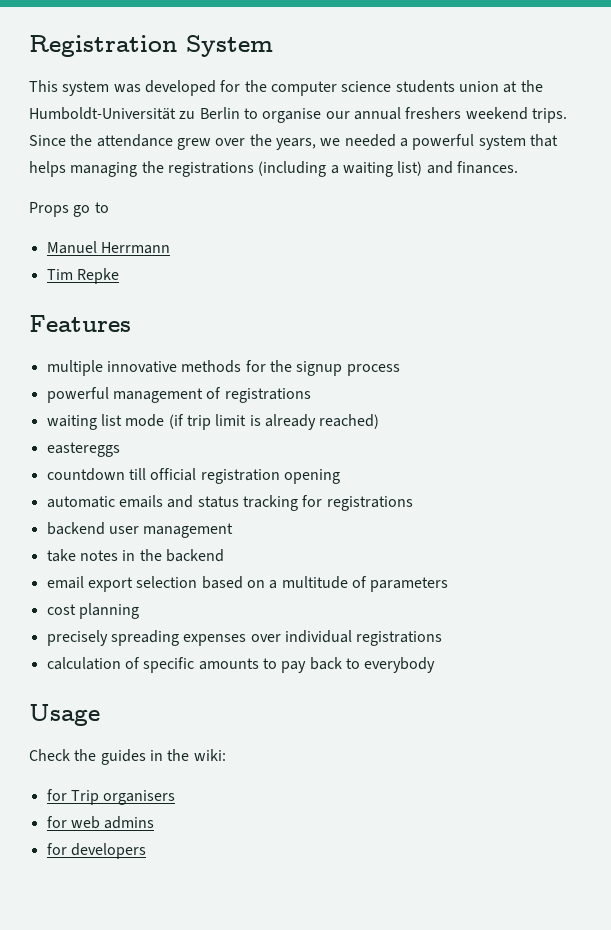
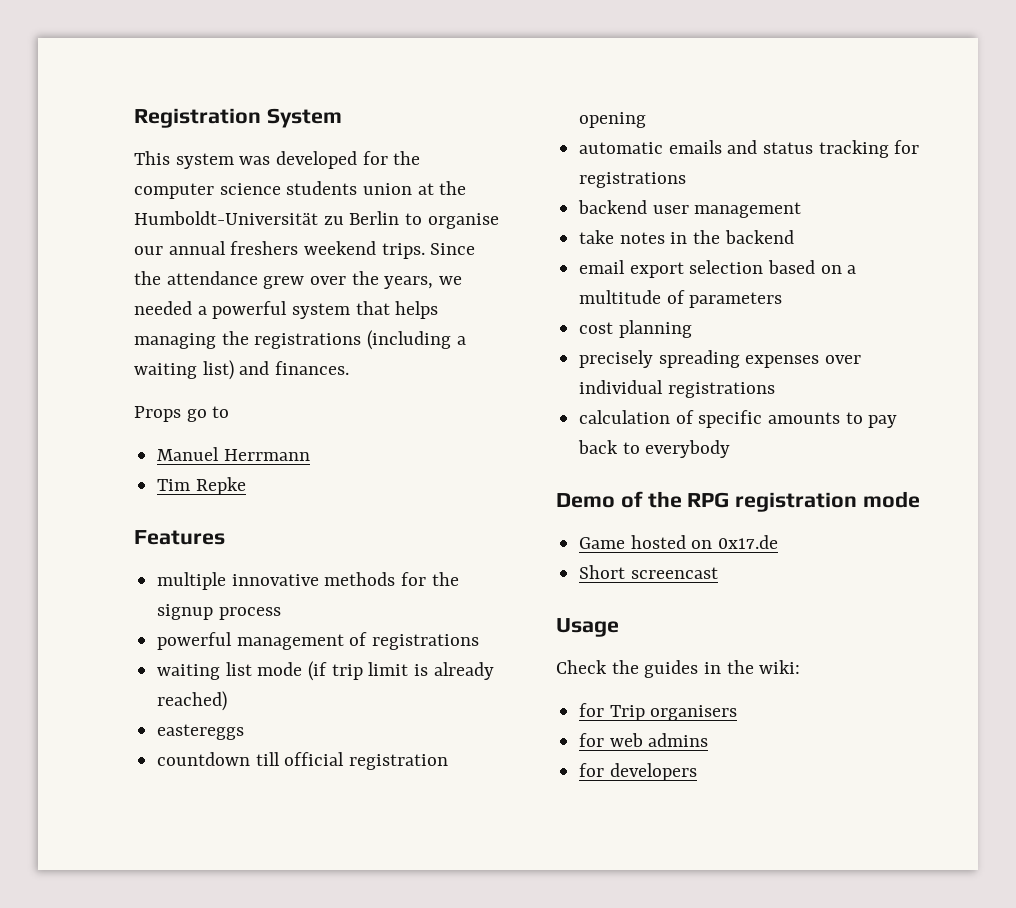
+ Demo of the RPG registration mode
+ Game hosted on 0x17.de
+ Short screencast

